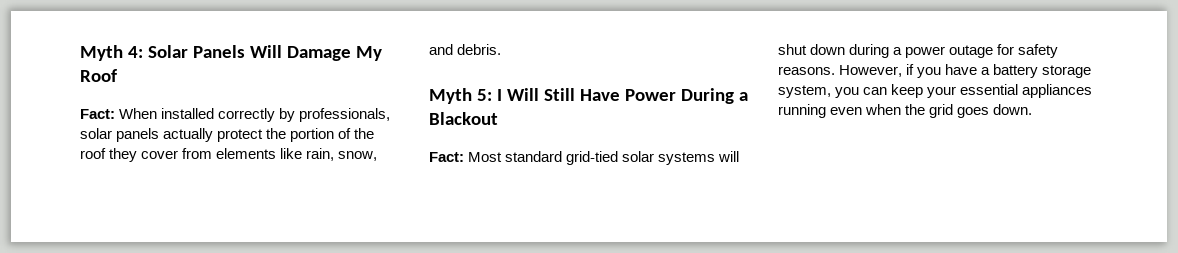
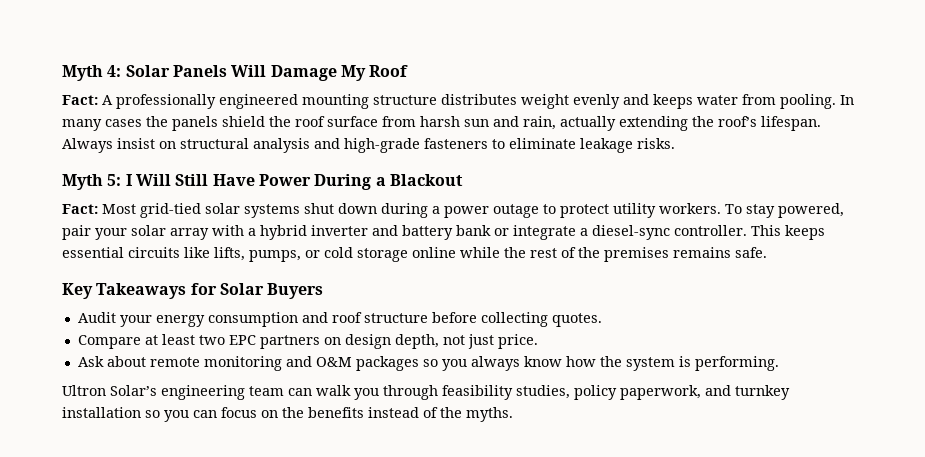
- Fact: When installed correctly by professionals, solar panels actually protect the portion of the roof they cover from elements like rain, snow, and debris.
+ Fact: A professionally engineered mounting structure distributes weight evenly and keeps water from pooling. In many cases the panels shield the roof surface from harsh sun and rain, actually extending the roof’s lifespan. Always insist on structural analysis and high-grade fasteners to eliminate leakage risks.
- Fact: Most standard grid-tied solar systems will shut down during a power outage for safety reasons. However, if you have a battery storage system, you can keep your essential appliances running even when the grid goes down.
+ Fact: Most grid-tied solar systems shut down during a power outage to protect utility workers. To stay powered, pair your solar array with a hybrid inverter and battery bank or integrate a diesel-sync controller. This keeps essential circuits like lifts, pumps, or cold storage online while the rest of the premises remains safe.
+ Key Takeaways for Solar Buyers
+ Audit your energy consumption and roof structure before collecting quotes.
+ Compare at least two EPC partners on design depth, not just price.
+ Ask about remote monitoring and O&M packages so you always know how the system is performing.
+ Ultron Solar’s engineering team can walk you through feasibility studies, policy paperwork, and turnkey installation so you can focus on the benefits instead of the myths.

